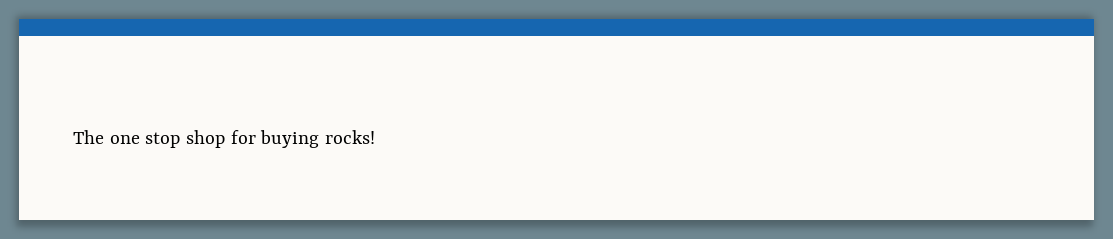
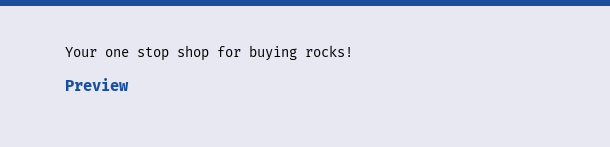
- The one stop shop for buying rocks!
+ Your one stop shop for buying rocks!
+ Preview

